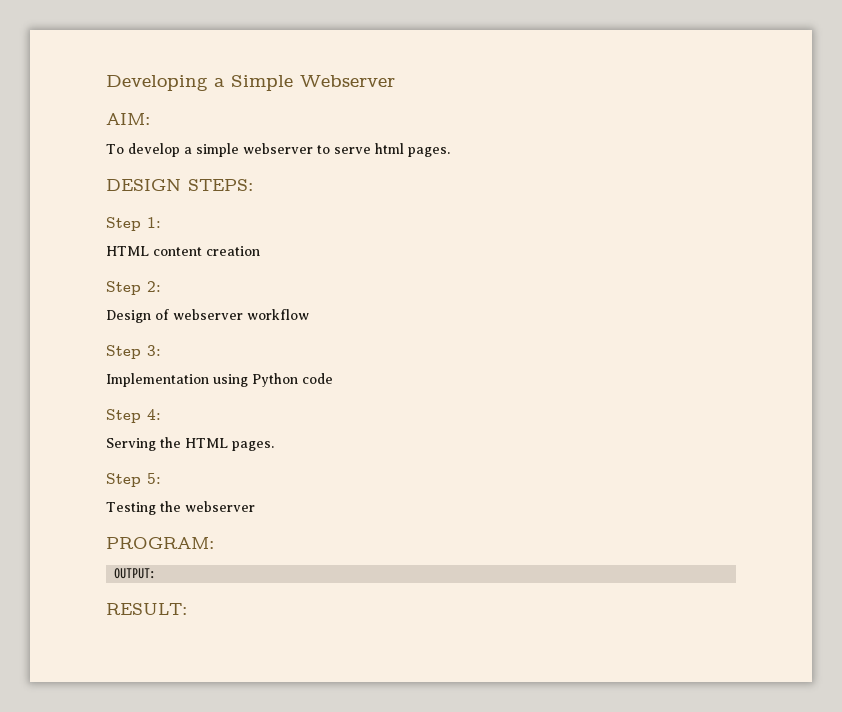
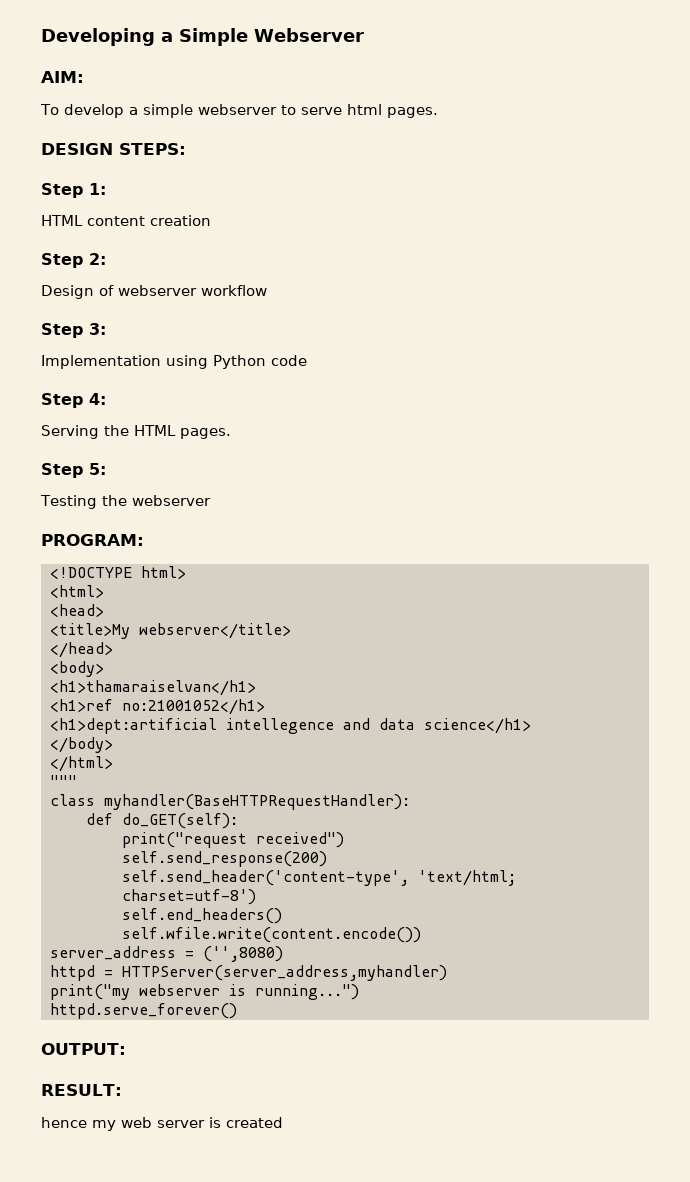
+ <!DOCTYPE html>
+ <html>
+ <head>
+ <title>My webserver</title>
+ </head>
+ <body>
+ <h1>thamaraiselvan</h1>
+ <h1>ref no:21001052</h1>
+ <h1>dept:artificial intellegence and data science</h1>
+ </body>
+ </html>
+ """
+ class myhandler(BaseHTTPRequestHandler):
+ def do_GET(self):
+ print("request received")
+ self.send_response(200)
+ self.send_header('content-type', 'text/html; charset=utf-8')
+ self.end_headers()
+ self.wfile.write(content.encode())
+ server_address = ('',8080)
+ httpd = HTTPServer(server_address,myhandler)
+ print("my webserver is running...")
+ httpd.serve_forever()
  OUTPUT:
  RESULT:
+ hence my web server is created

